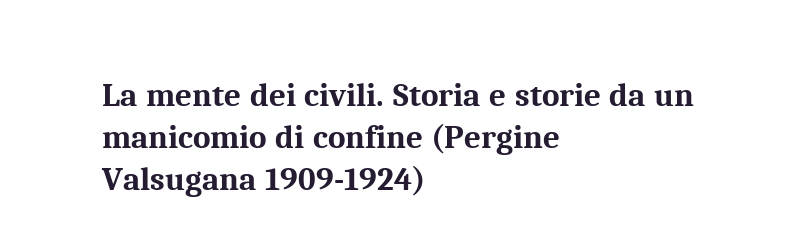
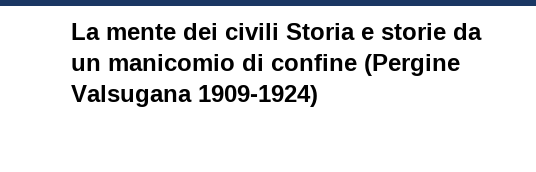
- La mente dei civili. Storia e storie da un manicomio di confine (Pergine Valsugana 1909-1924)
+ La mente dei civili Storia e storie da un manicomio di confine (Pergine Valsugana 1909-1924)

